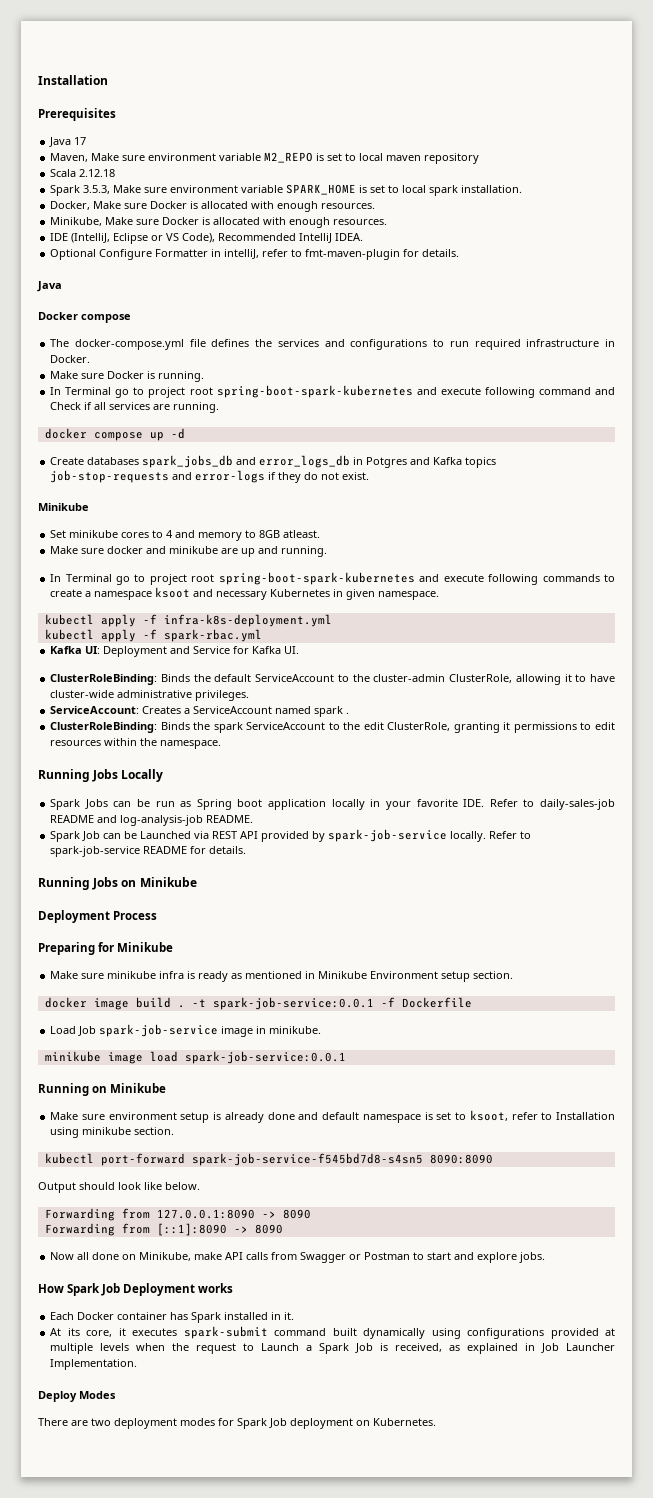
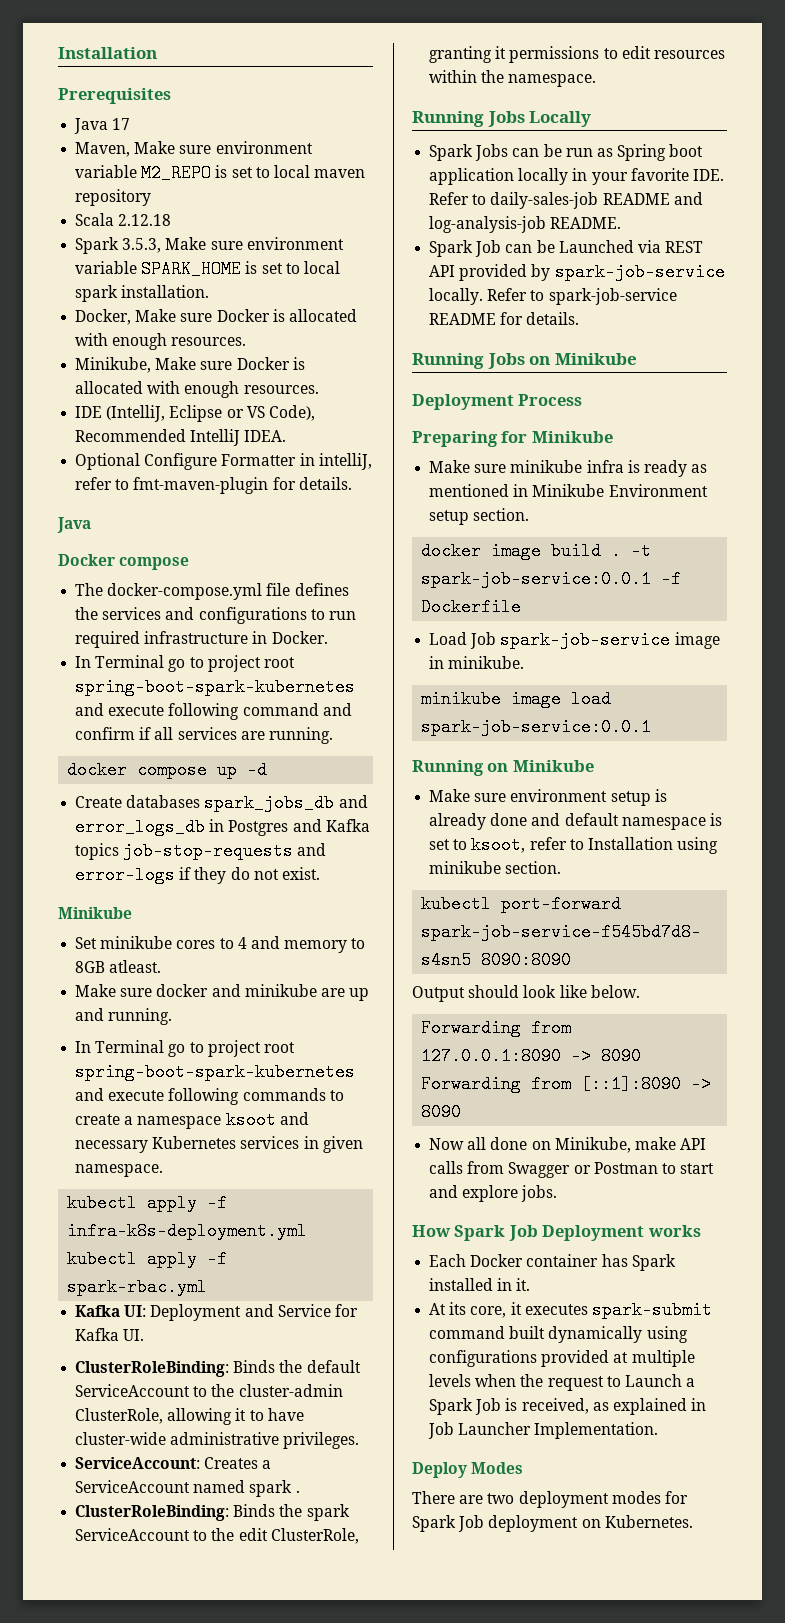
- Make sure Docker is running.
- In Terminal go to project root spring-boot-spark-kubernetes and execute following command and Check if all services are running.
+ In Terminal go to project root spring-boot-spark-kubernetes and execute following command and confirm if all services are running.
- Create databases spark_jobs_db and error_logs_db in Potgres and Kafka topics job-stop-requests and error-logs if they do not exist.
+ Create databases spark_jobs_db and error_logs_db in Postgres and Kafka topics job-stop-requests and error-logs if they do not exist.
- In Terminal go to project root spring-boot-spark-kubernetes and execute following commands to create a namespace ksoot and necessary Kubernetes in given namespace.
+ In Terminal go to project root spring-boot-spark-kubernetes and execute following commands to create a namespace ksoot and necessary Kubernetes services in given namespace.

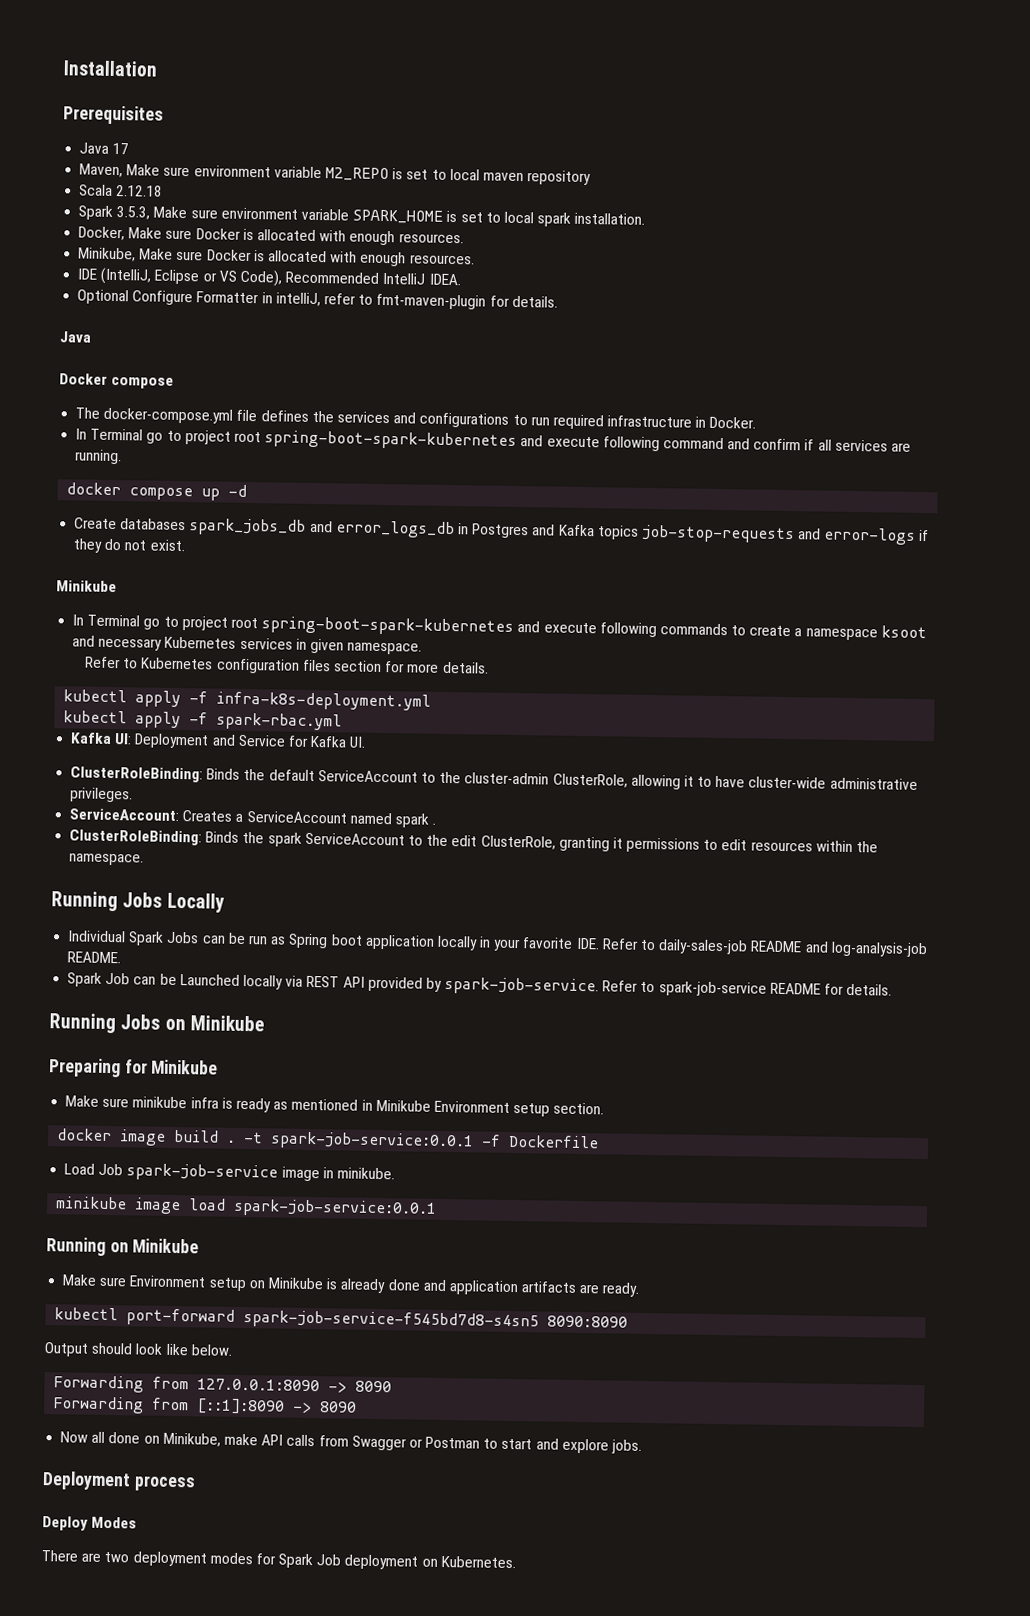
- Set minikube cores to 4 and memory to 8GB atleast.
- Make sure docker and minikube are up and running.
+ Refer to Kubernetes configuration files section for more details.
- Spark Jobs can be run as Spring boot application locally in your favorite IDE. Refer to daily-sales-job README and log-analysis-job README.
+ Individual Spark Jobs can be run as Spring boot application locally in your favorite IDE. Refer to daily-sales-job README and log-analysis-job README.
- Spark Job can be Launched via REST API provided by spark-job-service locally.
+ Spark Job can be Launched locally via REST API provided by spark-job-service.
- Deployment Process
- Make sure environment setup is already done and default namespace is set to ksoot, refer to Installation using minikube section.
+ Make sure Environment setup on Minikube is already done and application artifacts are ready.
- How Spark Job Deployment works
- Each Docker container has Spark installed in it.
- At its core, it executes spark-submit command built dynamically using configurations provided at multiple levels when the request to Launch a Spark Job is received, as explained in Job Launcher Implementation.
+ Deployment process

